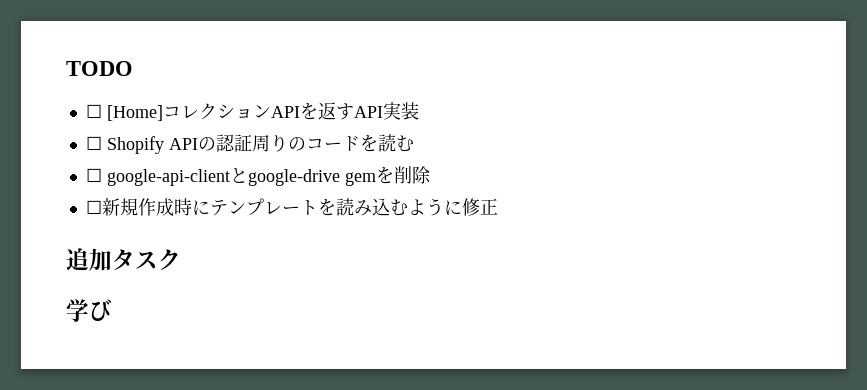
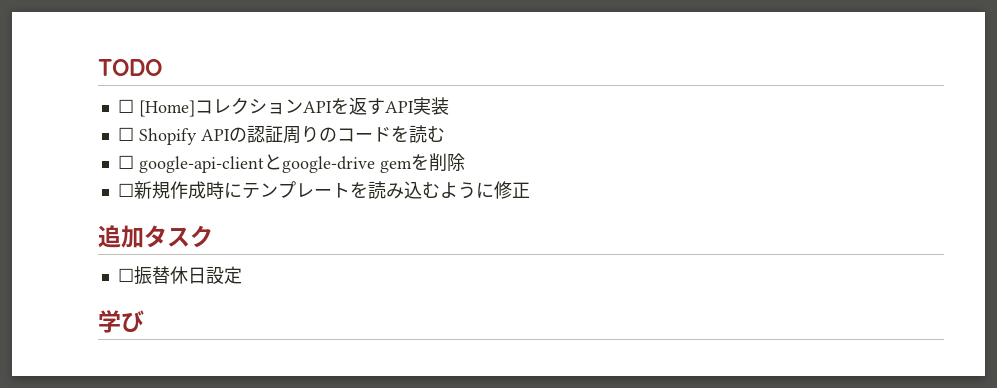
+ ☐振替休日設定

